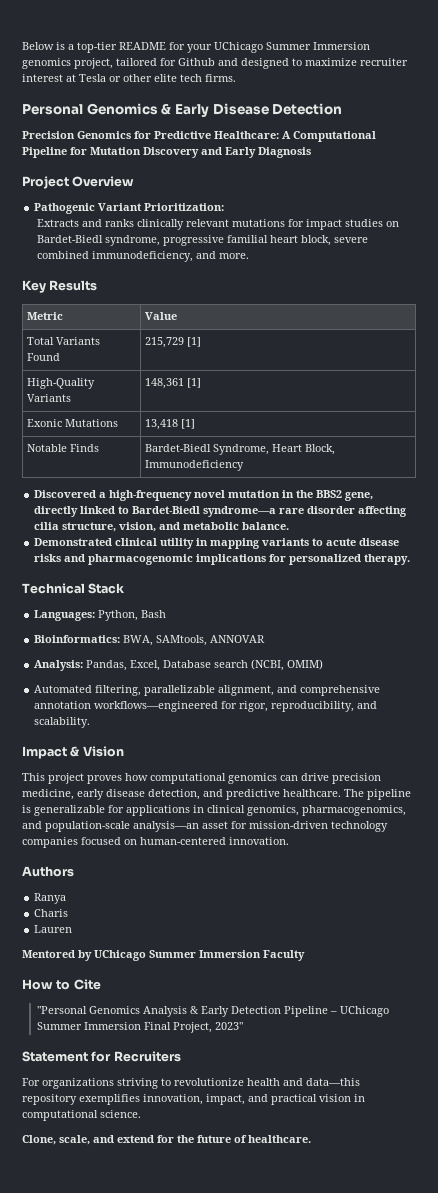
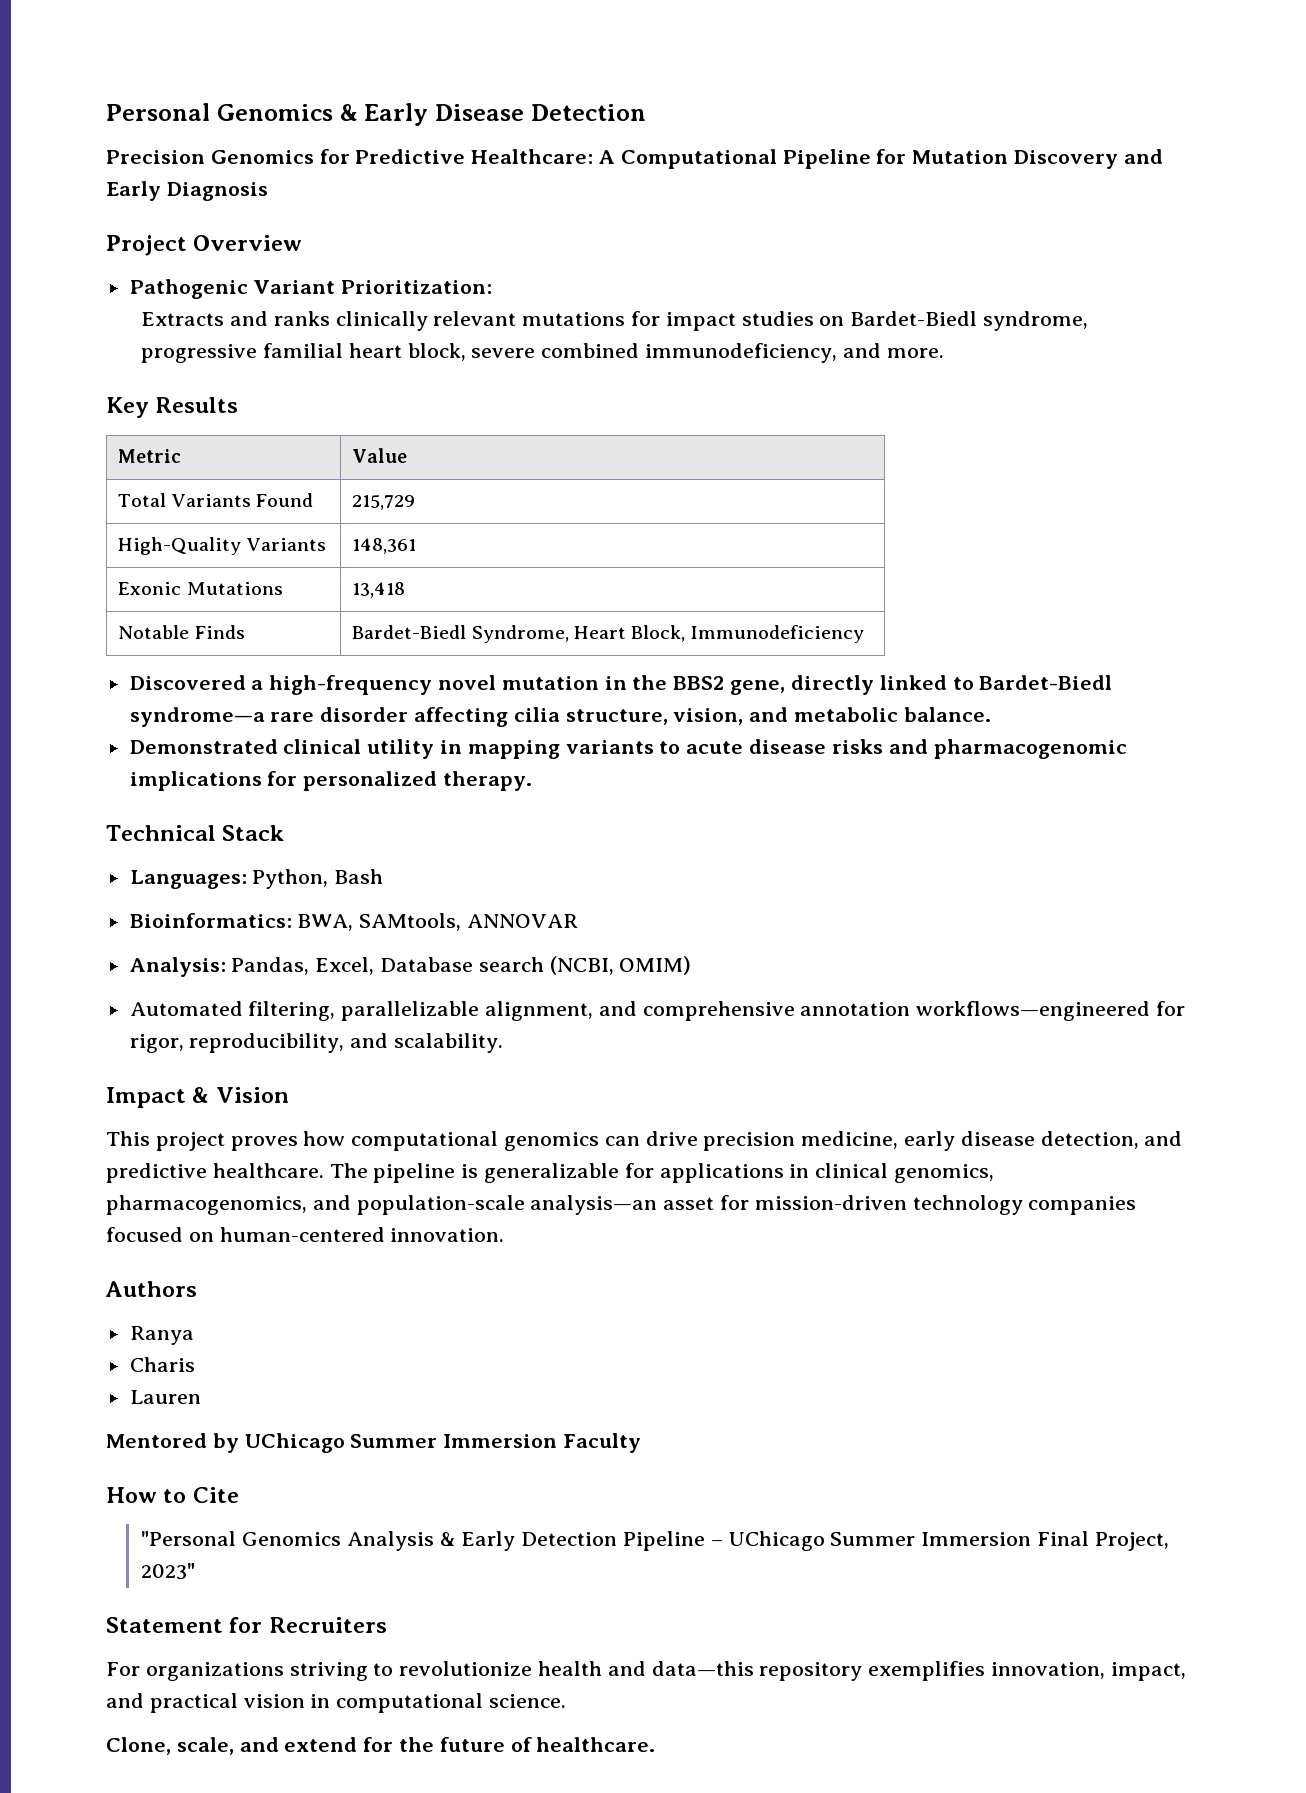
- Below is a top-tier README for your UChicago Summer Immersion genomics project, tailored for Github and designed to maximize recruiter interest at Tesla or other elite tech firms.
- Total Variants Found | 215,729 [1]
+ Total Variants Found | 215,729
- High-Quality Variants | 148,361 [1]
+ High-Quality Variants | 148,361
- Exonic Mutations | 13,418 [1]
+ Exonic Mutations | 13,418

